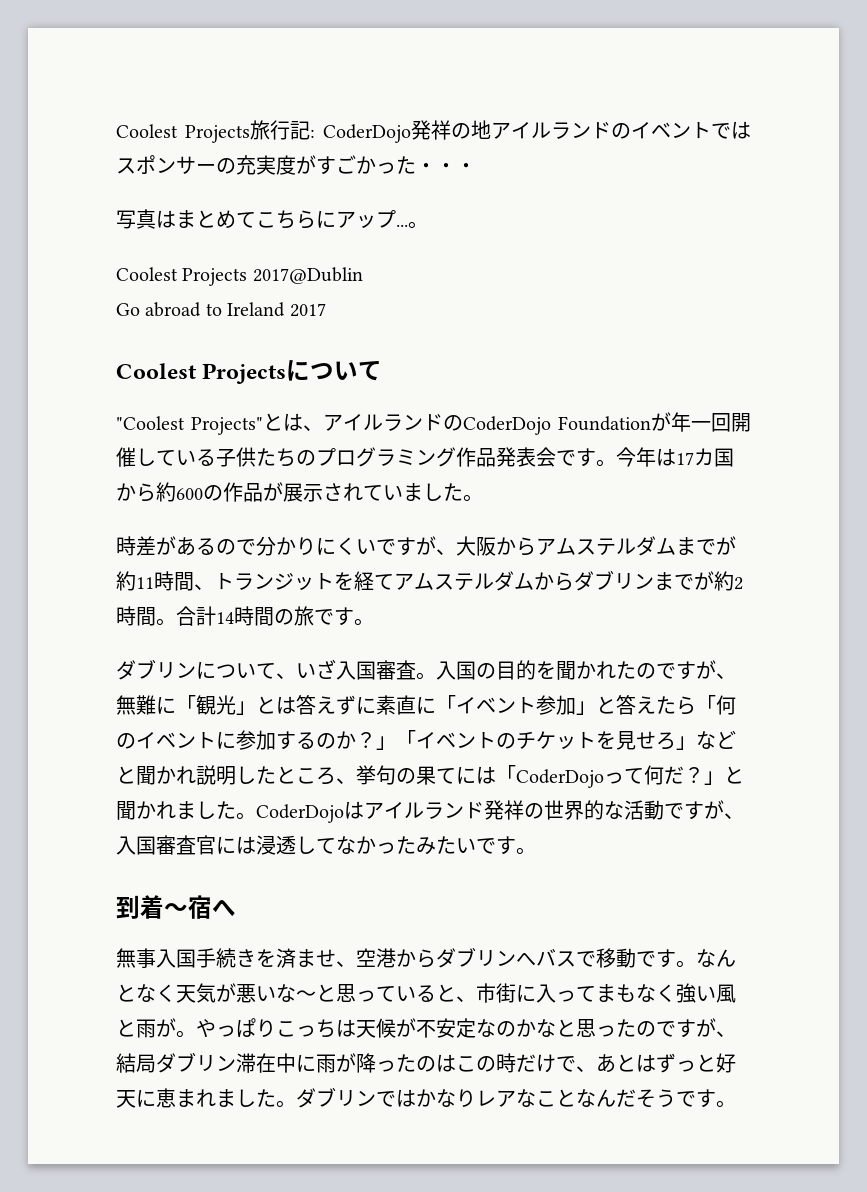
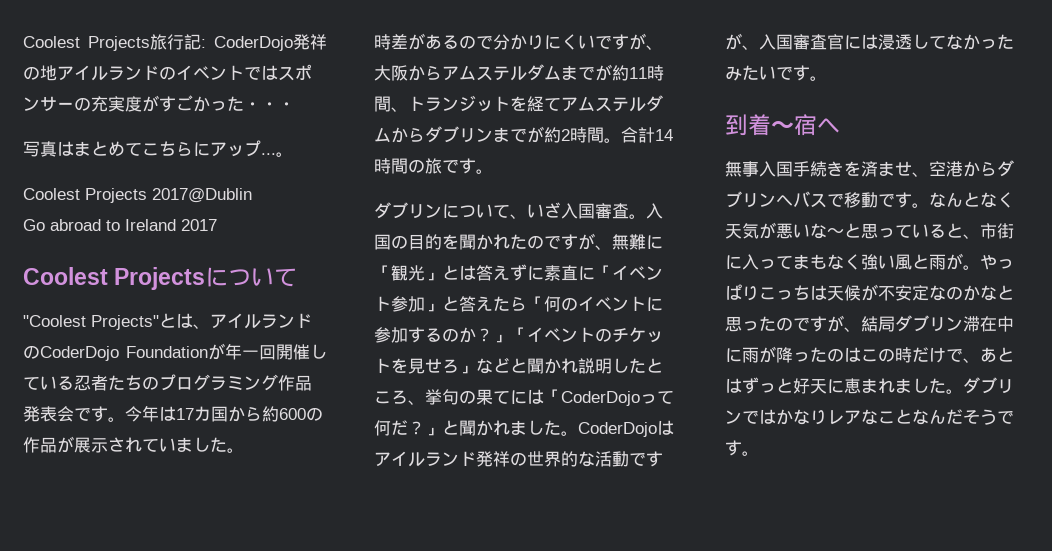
- "Coolest Projects"とは、アイルランドのCoderDojo Foundationが年一回開催している子供たちのプログラミング作品発表会です。
+ "Coolest Projects"とは、アイルランドのCoderDojo Foundationが年一回開催している忍者たちのプログラミング作品発表会です。

